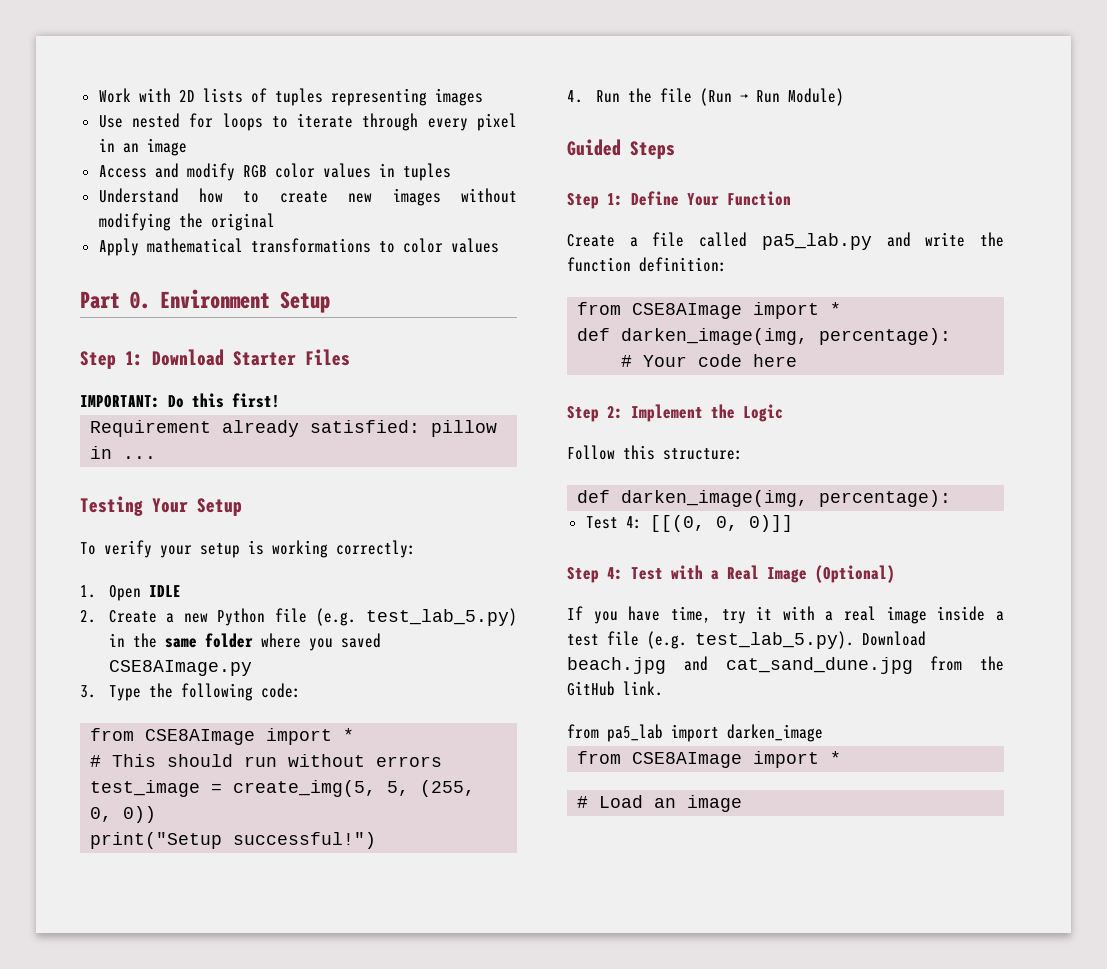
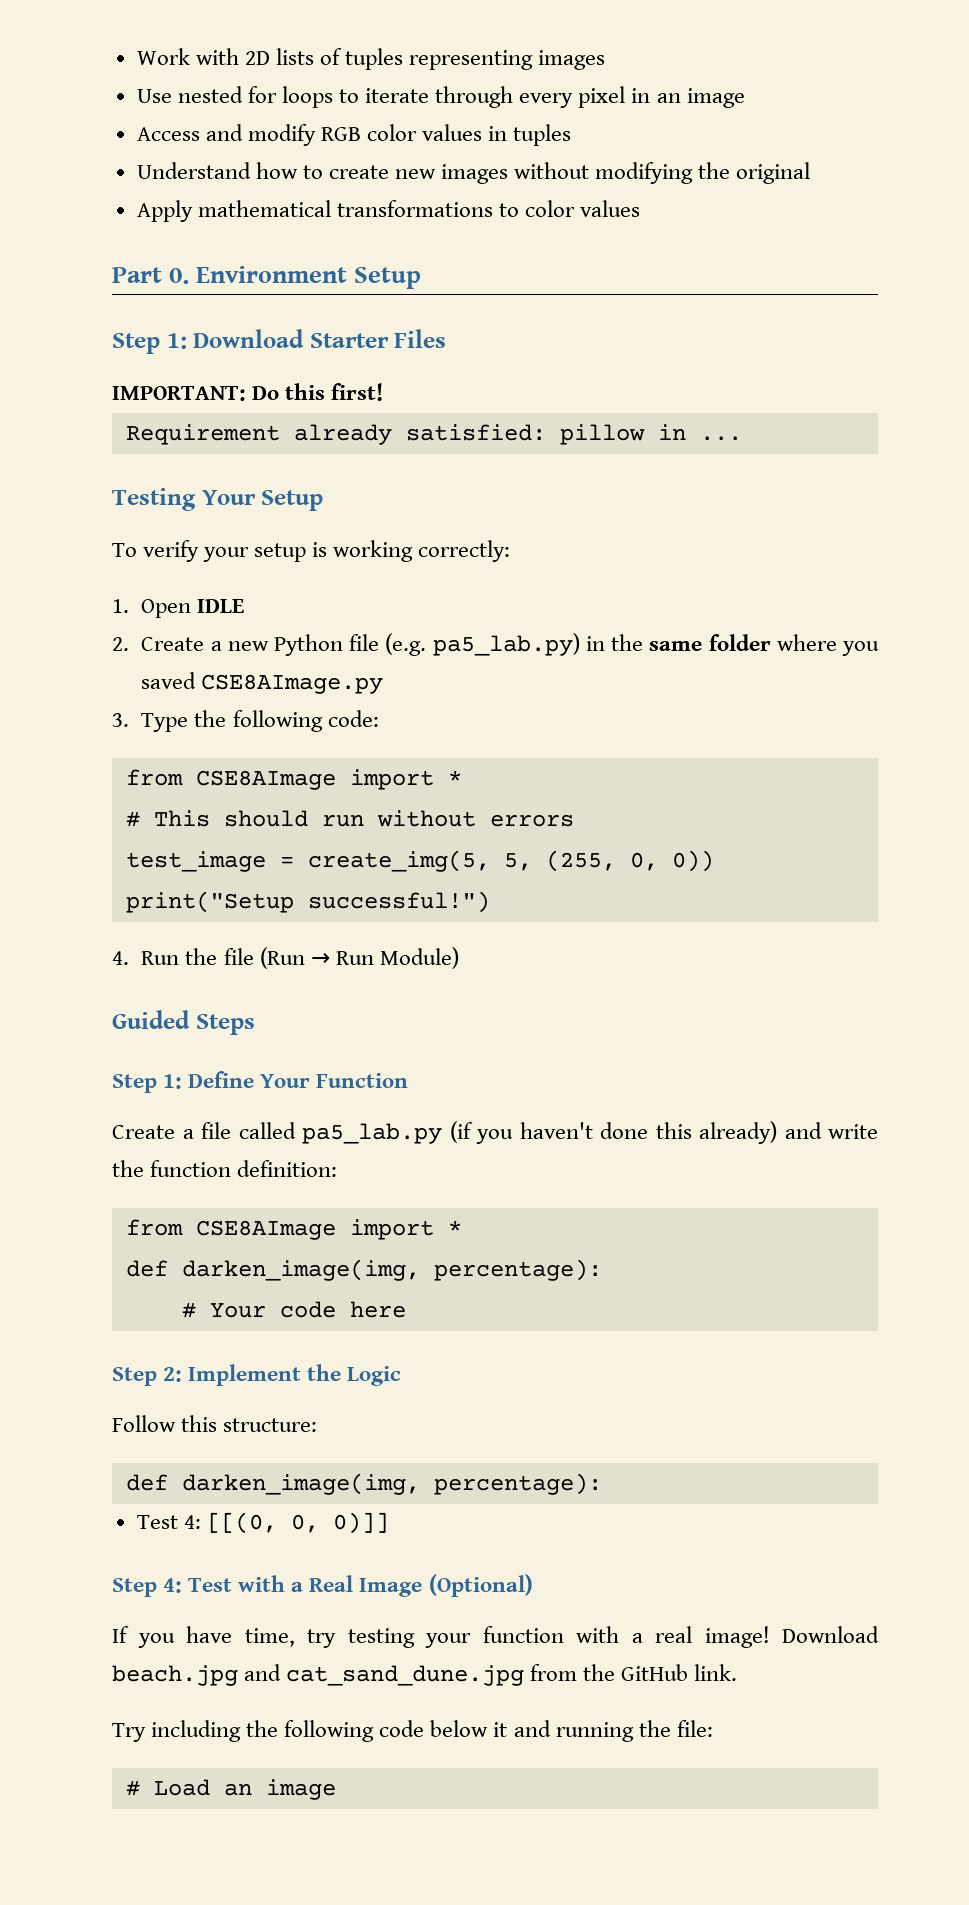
- 2. Create a new Python file (e.g. test_lab_5.py) in the same folder where you saved CSE8AImage.py
+ 2. Create a new Python file (e.g. pa5_lab.py) in the same folder where you saved CSE8AImage.py
- Create a file called pa5_lab.py and write the function definition:
+ Create a file called pa5_lab.py (if you haven't done this already) and write the function definition:
- If you have time, try it with a real image inside a test file (e.g. test_lab_5.py). Download beach.jpg and cat_sand_dune.jpg from the GitHub link.
+ If you have time, try testing your function with a real image! Download beach.jpg and cat_sand_dune.jpg from the GitHub link.
- from pa5_lab import darken_image
- from CSE8AImage import *
+ Try including the following code below it and running the file:

